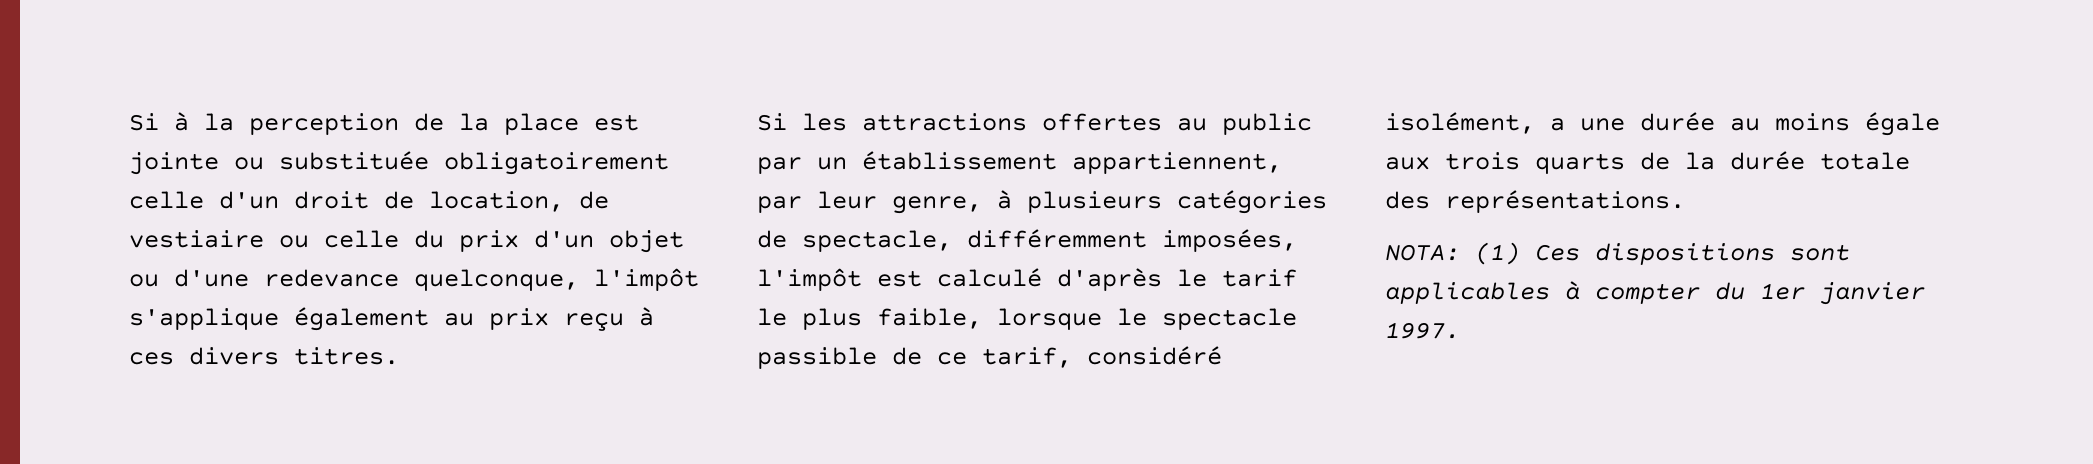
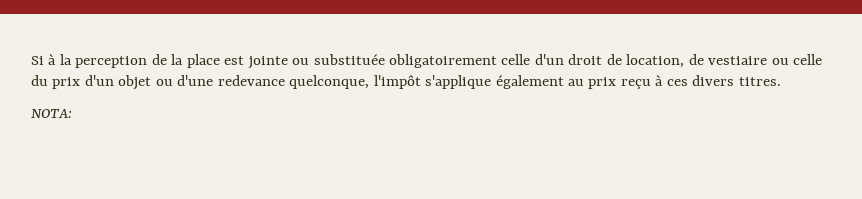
- Si les attractions offertes au public par un établissement appartiennent, par leur genre, à plusieurs catégories de spectacle, différemment imposées, l'impôt est calculé d'après le tarif le plus faible, lorsque le spectacle passible de ce tarif, considéré isolément, a une durée au moins égale aux trois quarts de la durée totale des représentations.
- NOTA: (1) Ces dispositions sont applicables à compter du 1er janvier 1997.
+ NOTA:

